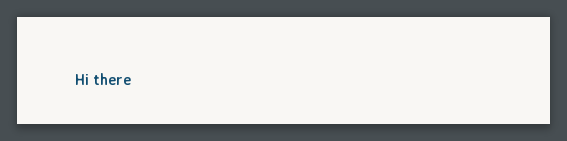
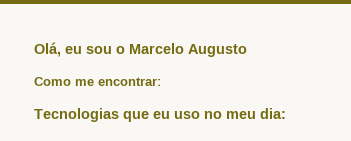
- Hi there
+ Olá, eu sou o Marcelo Augusto
+ Como me encontrar:
+ Tecnologias que eu uso no meu dia:

